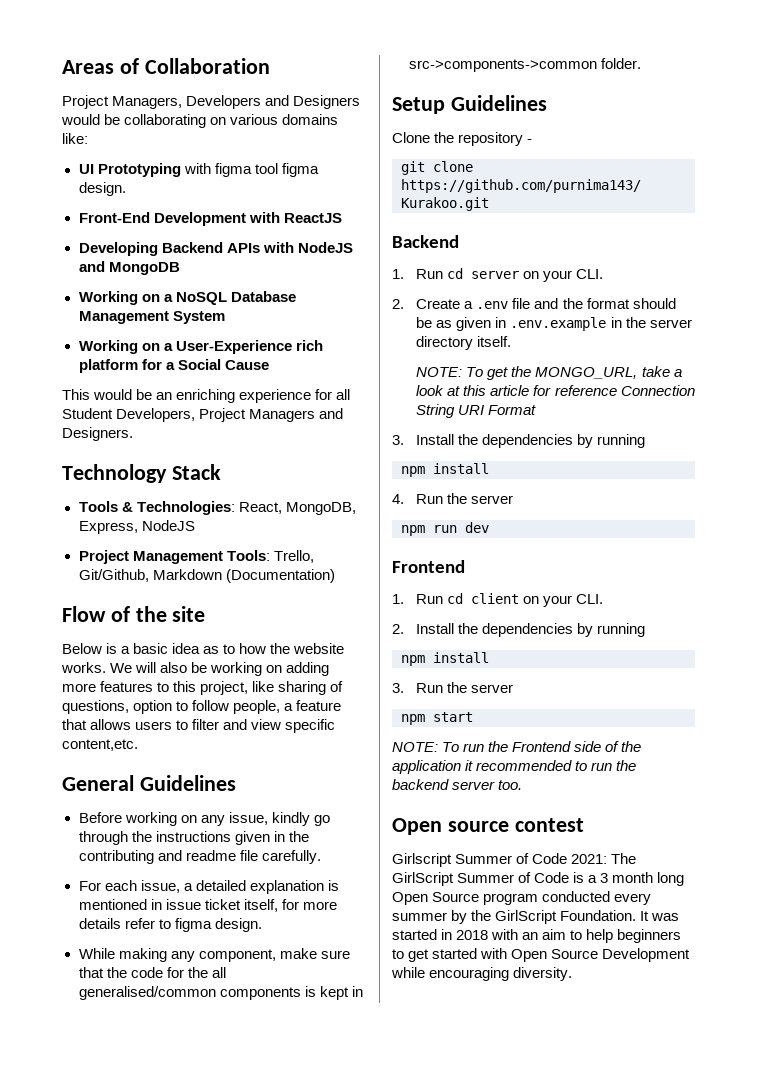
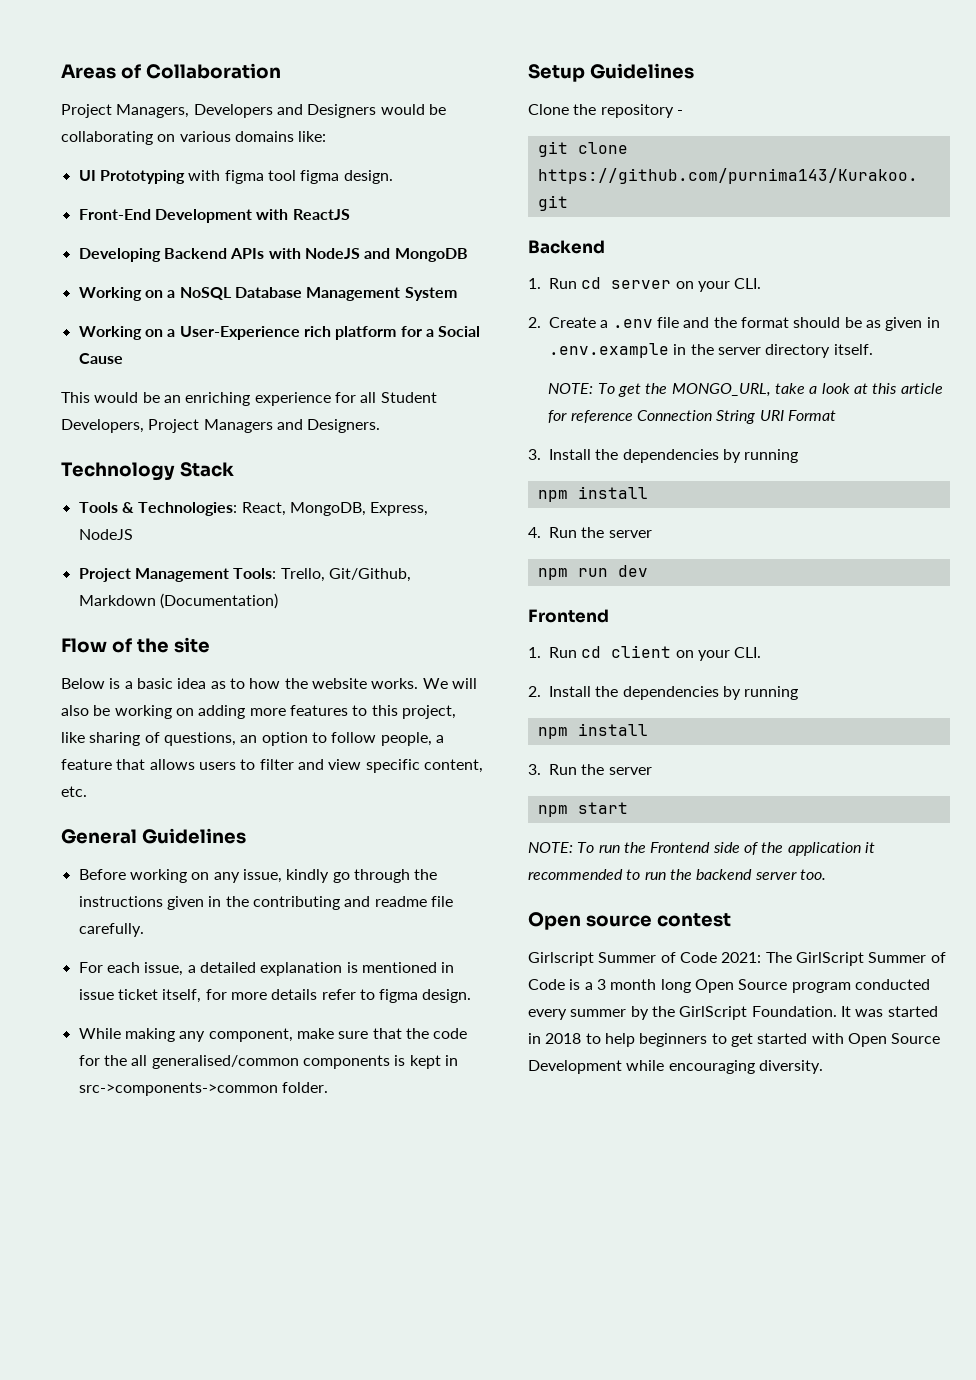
- We will also be working on adding more features to this project, like sharing of questions, option to follow people, a feature that allows users to filter and view specific content,etc.
+ We will also be working on adding more features to this project, like sharing of questions, an option to follow people, a feature that allows users to filter and view specific content, etc.
- It was started in 2018 with an aim to help beginners to get started with Open Source Development while encouraging diversity.
+ It was started in 2018 to help beginners to get started with Open Source Development while encouraging diversity.

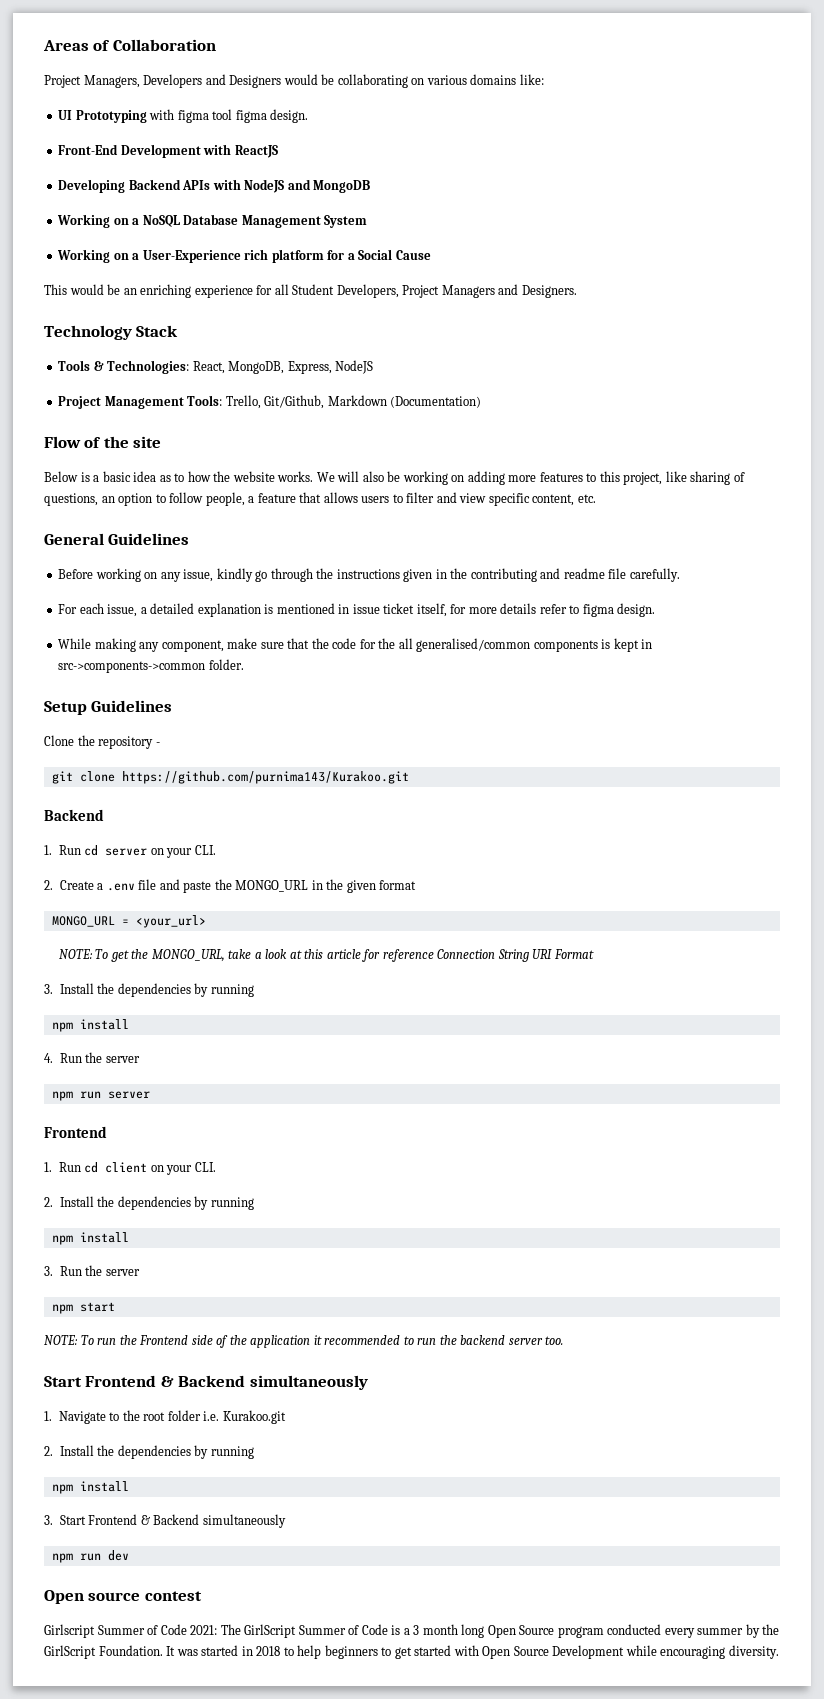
- 2. Create a .env file and the format should be as given in .env.example in the server directory itself.
+ 2. Create a .env file and paste the MONGO_URL in the given format
+ MONGO_URL = <your_url>
- npm run dev
+ npm run server
  NOTE: To run the Frontend side of the application it recommended to run the backend server too.
+ Start Frontend & Backend simultaneously
+ 1. Navigate to the root folder i.e. Kurakoo.git
+ 2. Install the dependencies by running
+ npm install
+ 3. Start Frontend & Backend simultaneously
+ npm run dev

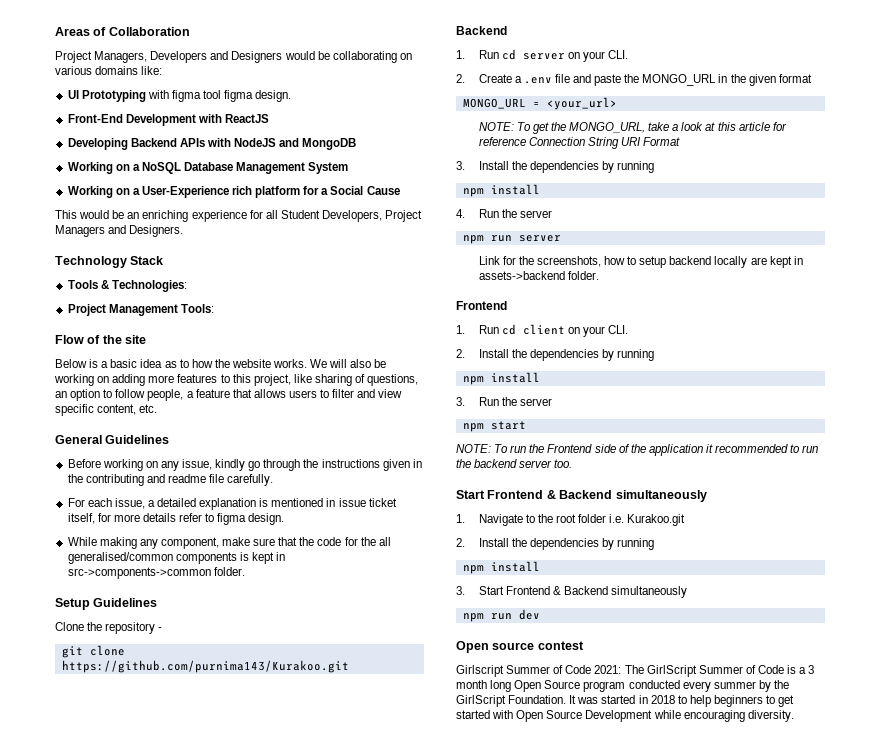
- Tools & Technologies: React, MongoDB, Express, NodeJS
+ Tools & Technologies:
- Project Management Tools: Trello, Git/Github, Markdown (Documentation)
+ Project Management Tools:
+ Link for the screenshots, how to setup backend locally are kept in assets->backend folder.

